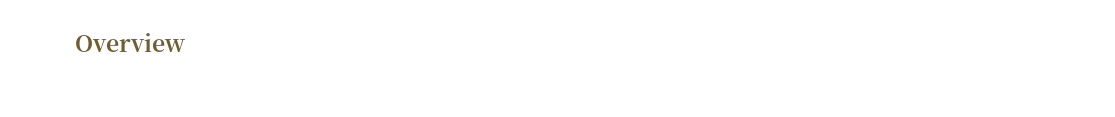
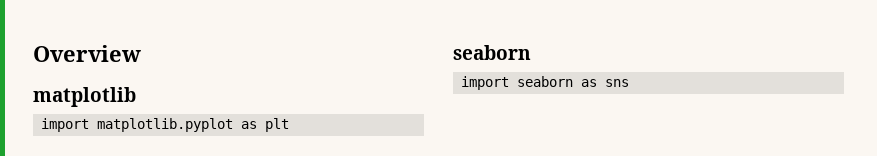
+ matplotlib
+ import matplotlib.pyplot as plt
+ seaborn
+ import seaborn as sns

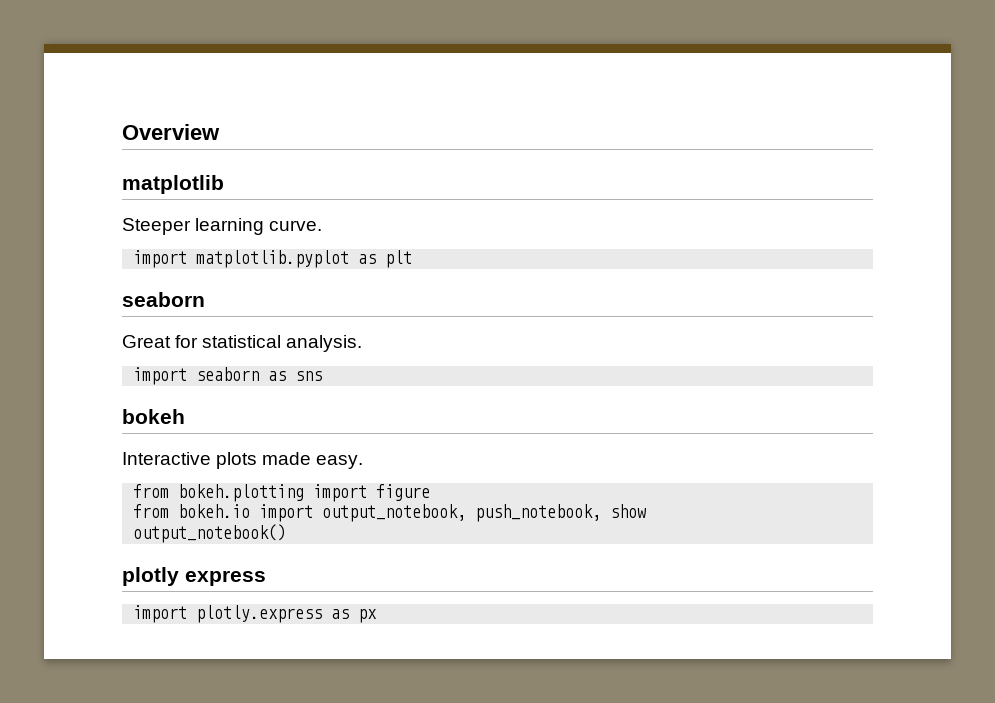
+ Steeper learning curve.
+ Great for statistical analysis.
+ bokeh
+ Interactive plots made easy.
+ from bokeh.plotting import figure
+ from bokeh.io import output_notebook, push_notebook, show
+ output_notebook()
+ plotly express
+ import plotly.express as px

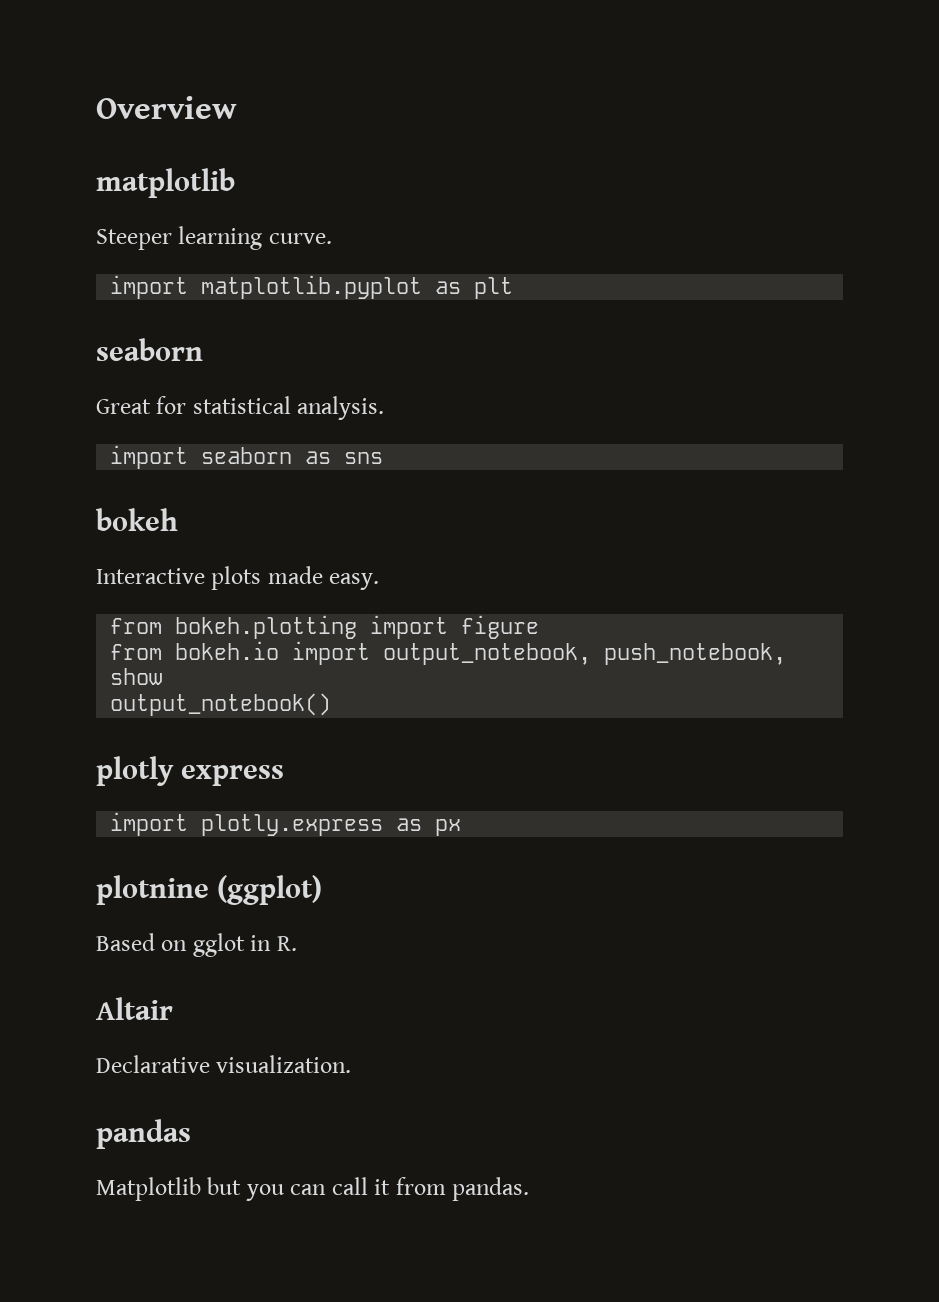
+ plotnine (ggplot)
+ Based on gglot in R.
+ Altair
+ Declarative visualization.
+ pandas
+ Matplotlib but you can call it from pandas.

